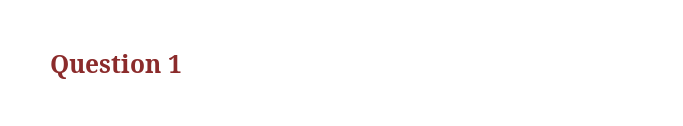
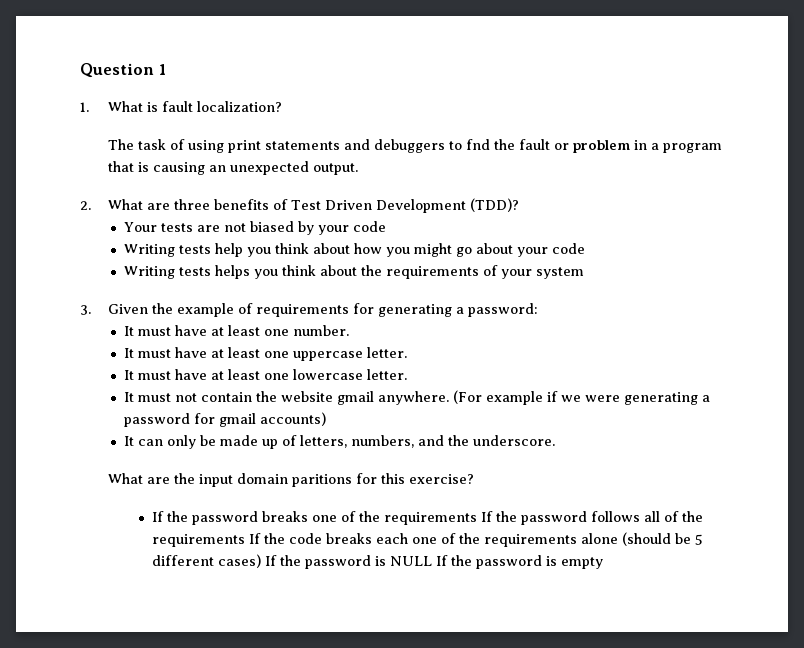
+ 1. What is fault localization?
+ The task of using print statements and debuggers to fnd the fault or problem in a program that is causing an unexpected output.
+ 2. What are three benefits of Test Driven Development (TDD)?
+ Your tests are not biased by your code
+ Writing tests help you think about how you might go about your code
+ Writing tests helps you think about the requirements of your system
+ 3. Given the example of requirements for generating a password:
+ It must have at least one number.
+ It must have at least one uppercase letter.
+ It must have at least one lowercase letter.
+ It must not contain the website gmail anywhere. (For example if we were generating a password for gmail accounts)
+ It can only be made up of letters, numbers, and the underscore.
+ What are the input domain paritions for this exercise?
+ If the password breaks one of the requirements If the password follows all of the requirements If the code breaks each one of the requirements alone (should be 5 different cases) If the password is NULL If the password is empty

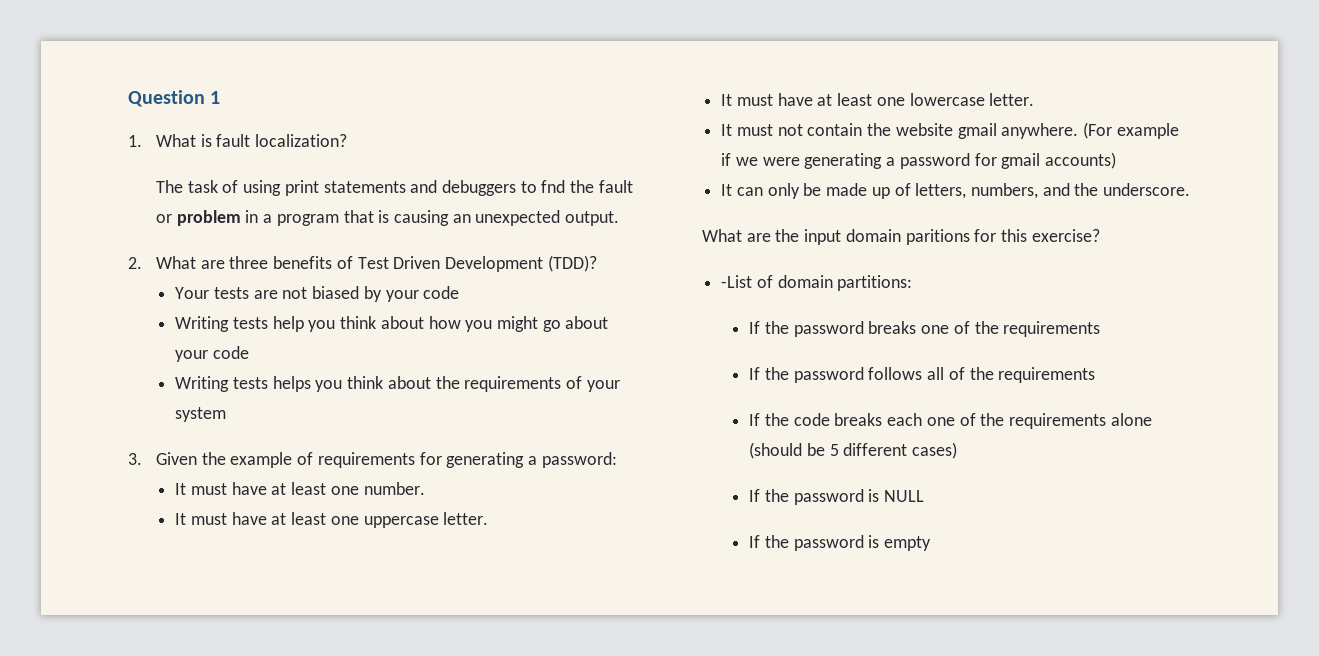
+ -List of domain partitions:
- If the password breaks one of the requirements If the password follows all of the requirements If the code breaks each one of the requirements alone (should be 5 different cases) If the password is NULL If the password is empty
+ If the password breaks one of the requirements
+ If the password follows all of the requirements
+ If the code breaks each one of the requirements alone (should be 5 different cases)
+ If the password is NULL
+ If the password is empty

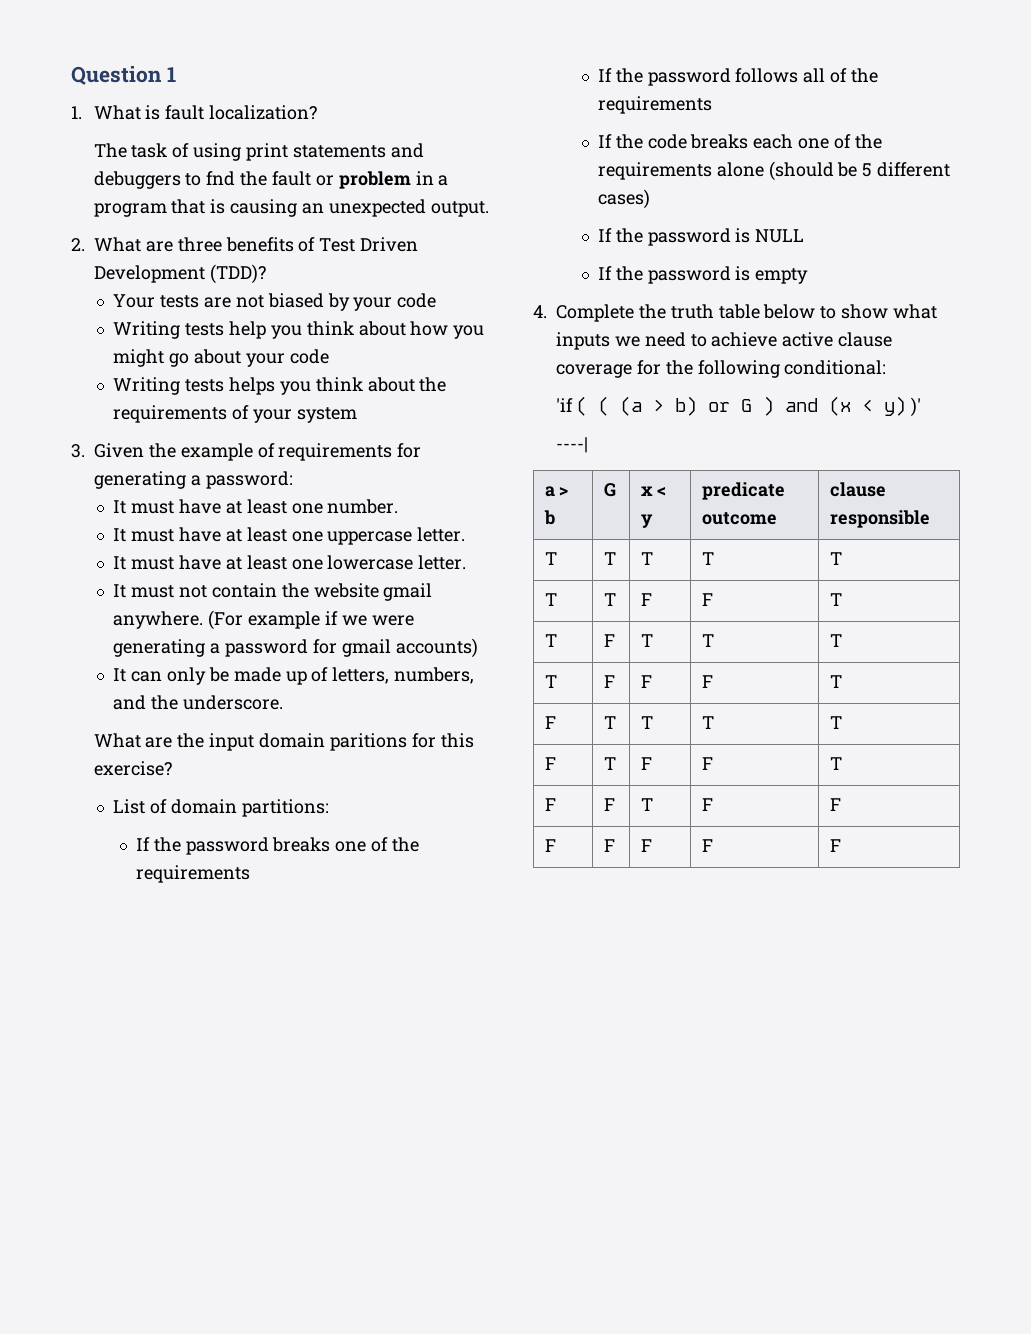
- -List of domain partitions:
+ List of domain partitions:
+ 4. Complete the truth table below to show what inputs we need to achieve active clause coverage for the following conditional:
+ 'if ( ( (a > b) or G ) and (x < y) )'
+ ----|
+ a > b | G | x < y | predicate outcome | clause responsible
+ T | T | T | T | T
+ T | T | F | F | T
+ T | F | T | T | T
+ T | F | F | F | T
+ F | T | T | T | T
+ F | T | F | F | T
+ F | F | T | F | F
+ F | F | F | F | F

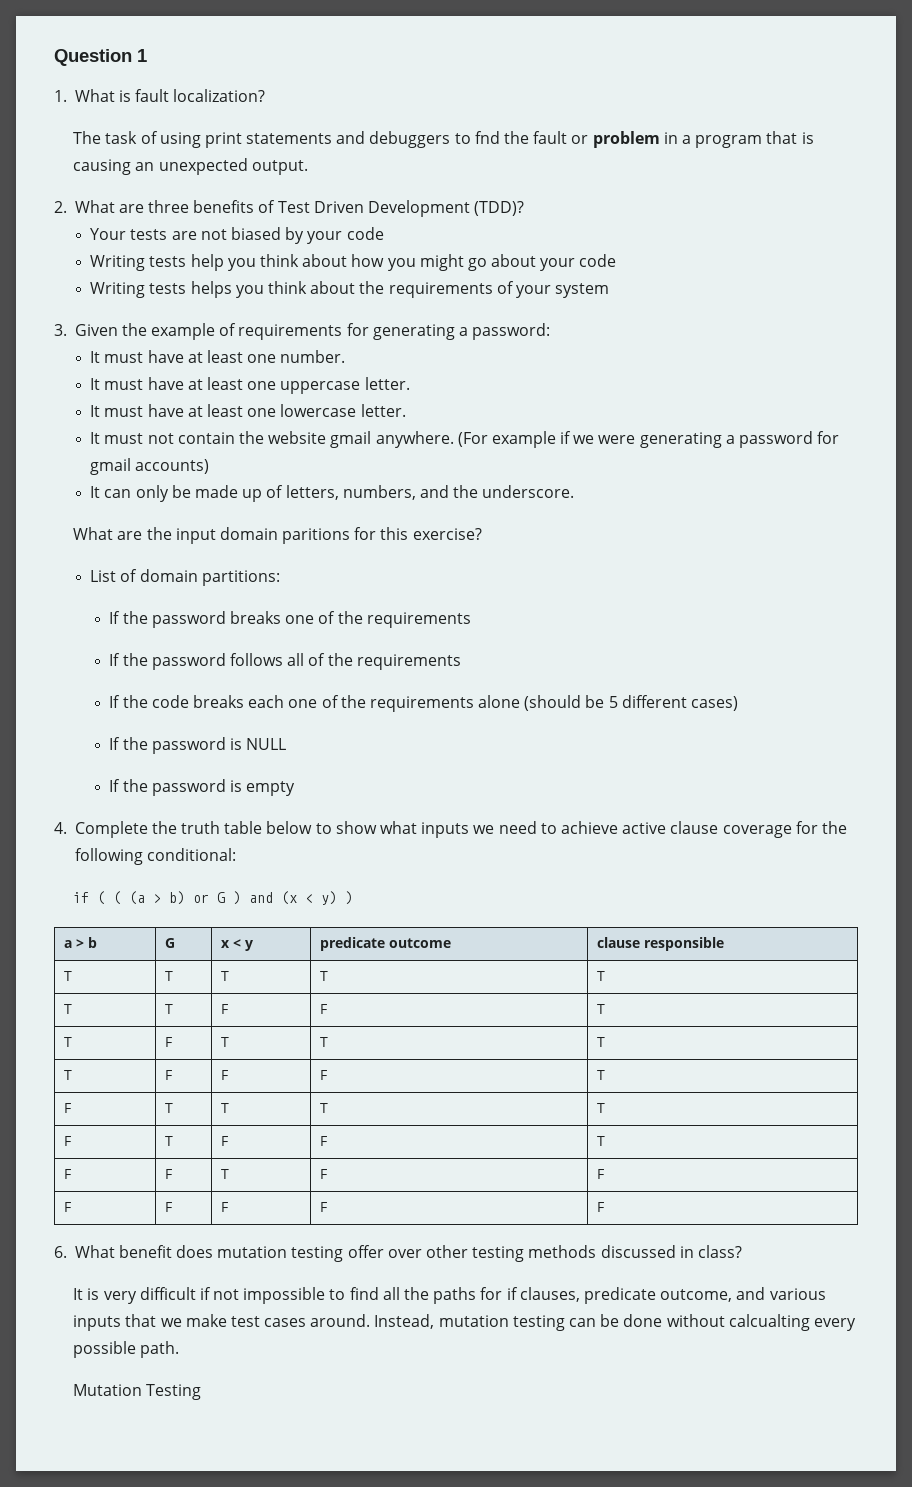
- 'if ( ( (a > b) or G ) and (x < y) )'
- ----|
+ if ( ( (a > b) or G ) and (x < y) )
+ 6. What benefit does mutation testing offer over other testing methods discussed in class?
+ It is very difficult if not impossible to find all the paths for if clauses, predicate outcome, and various inputs that we make test cases around. Instead, mutation testing can be done without calcualting every possible path.
+ Mutation Testing

